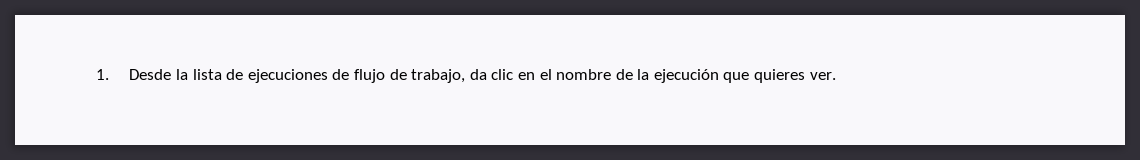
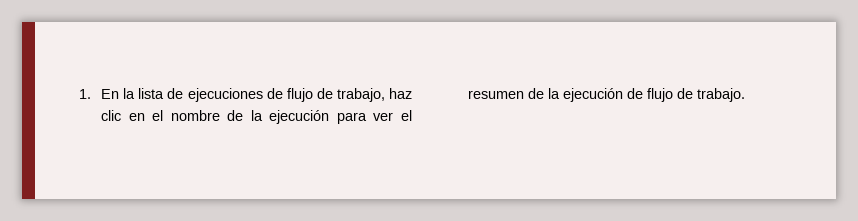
- 1. Desde la lista de ejecuciones de flujo de trabajo, da clic en el nombre de la ejecución que quieres ver.
+ 1. En la lista de ejecuciones de flujo de trabajo, haz clic en el nombre de la ejecución para ver el resumen de la ejecución de flujo de trabajo.

